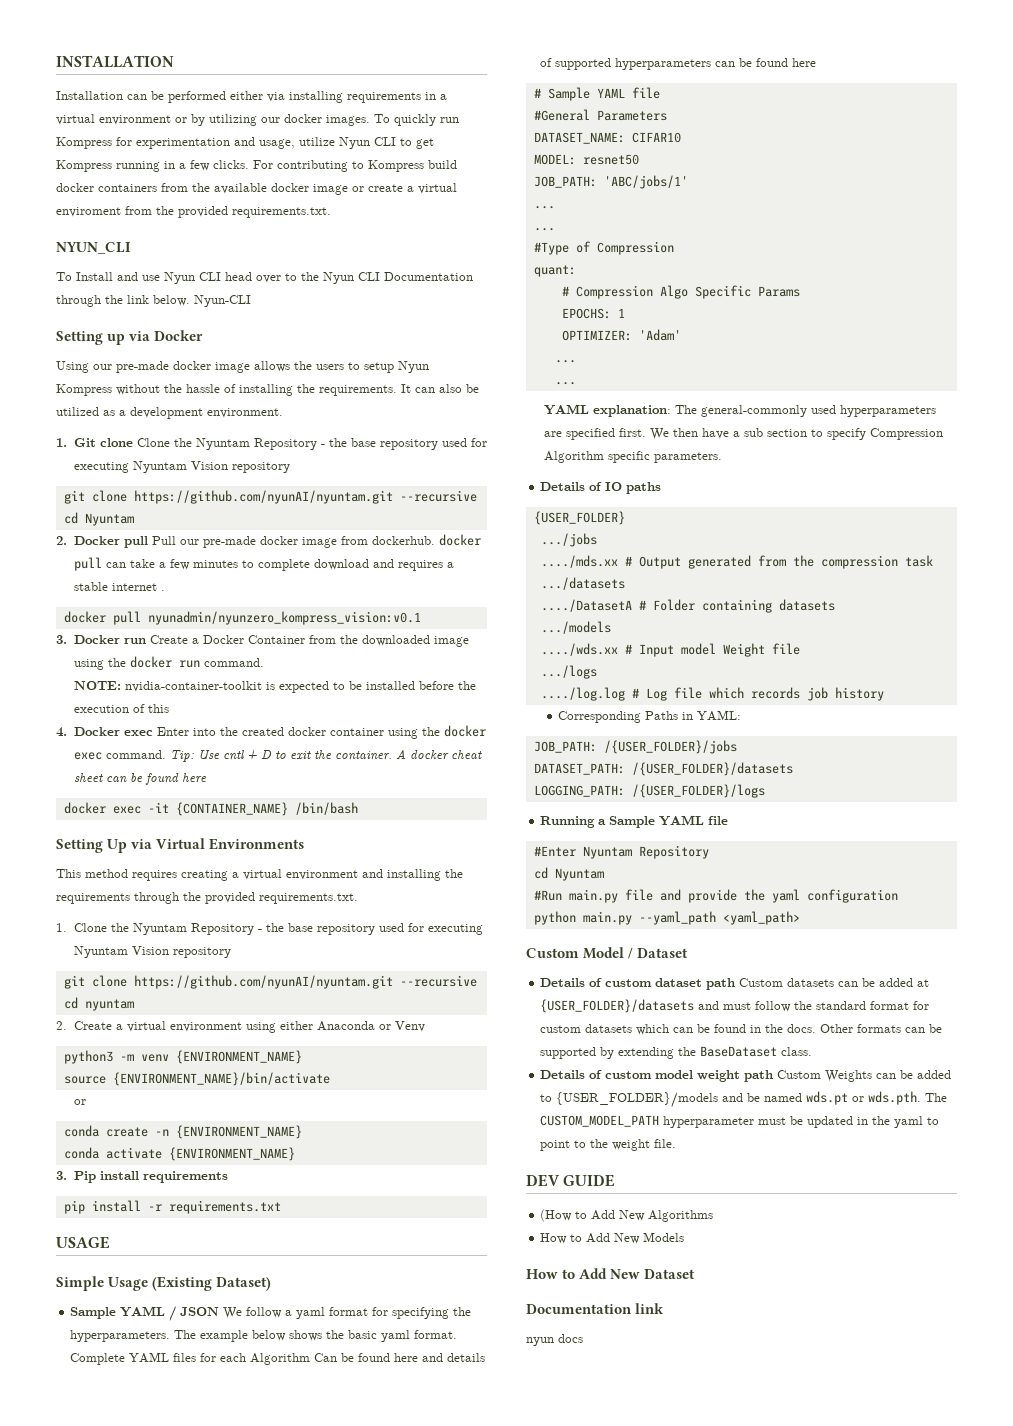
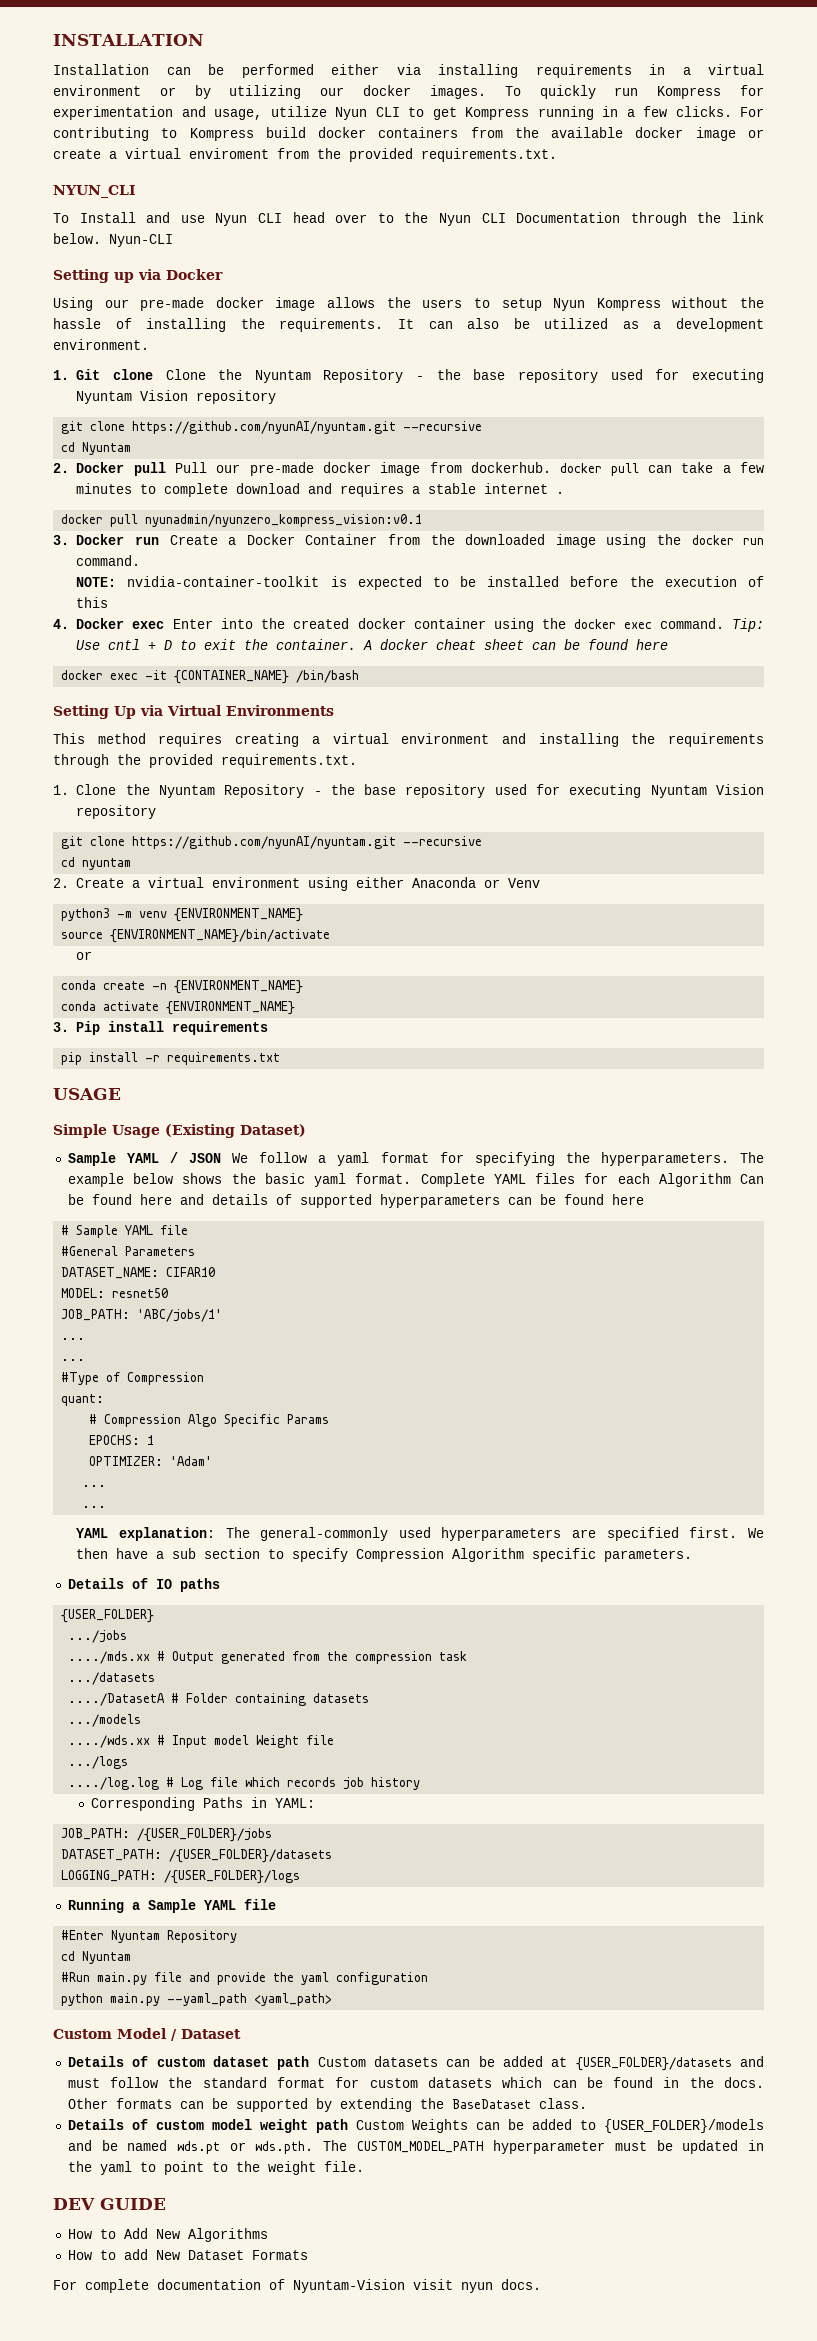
- (How to Add New Algorithms
+ How to Add New Algorithms
- How to Add New Models
- How to Add New Dataset
- Documentation link
- nyun docs
+ How to add New Dataset Formats
+ For complete documentation of Nyuntam-Vision visit nyun docs.

